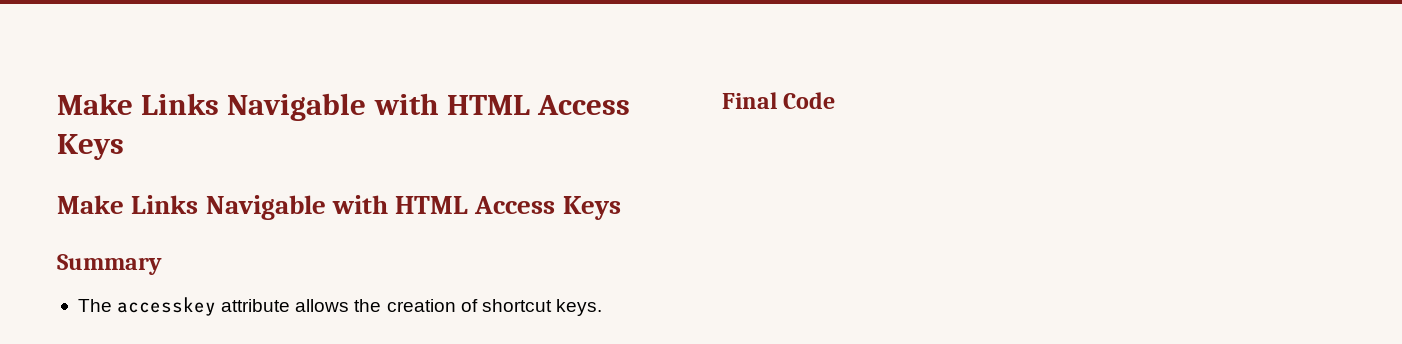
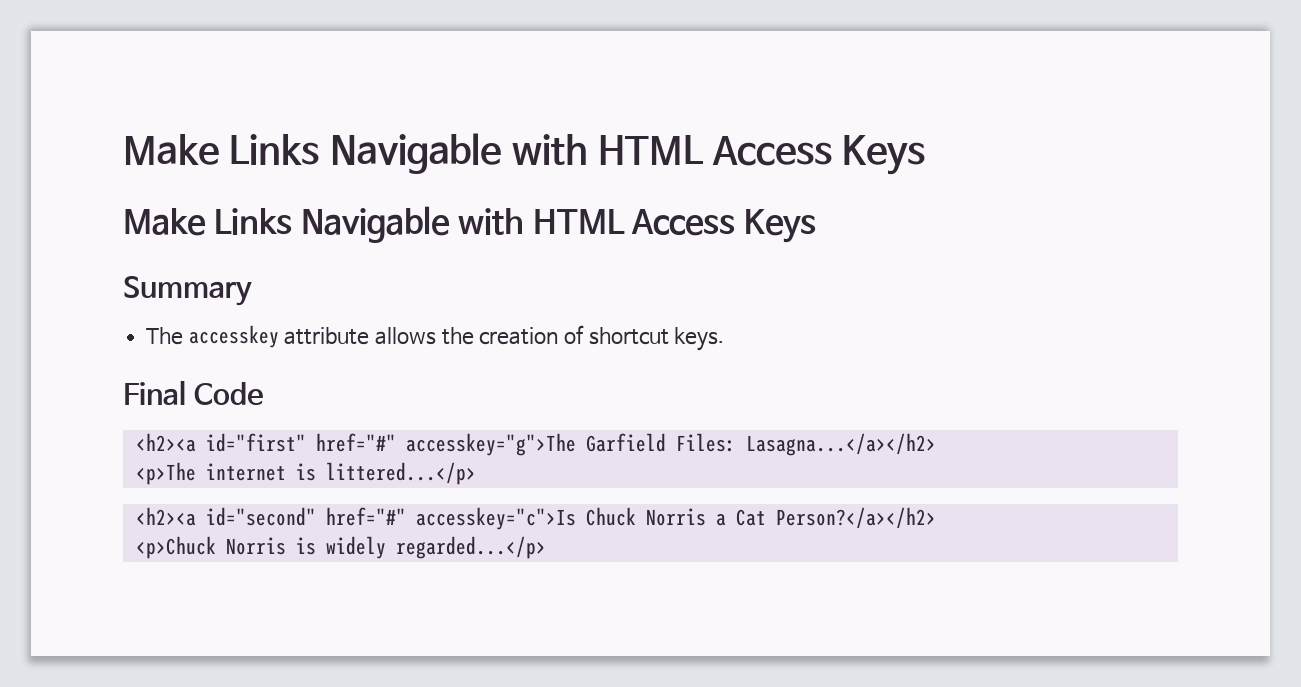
+ <h2><a id="first" href="#" accesskey="g">The Garfield Files: Lasagna...</a></h2>
+ <p>The internet is littered...</p>
+ <h2><a id="second" href="#" accesskey="c">Is Chuck Norris a Cat Person?</a></h2>
+ <p>Chuck Norris is widely regarded...</p>

